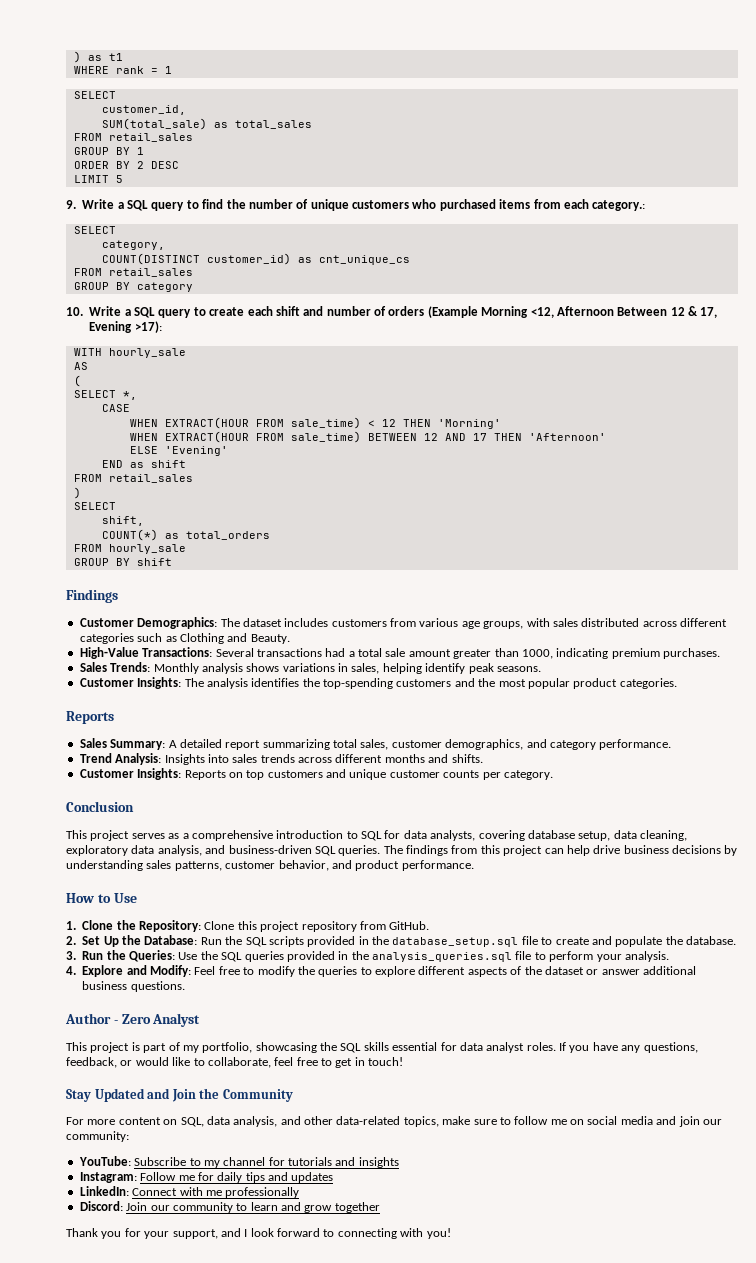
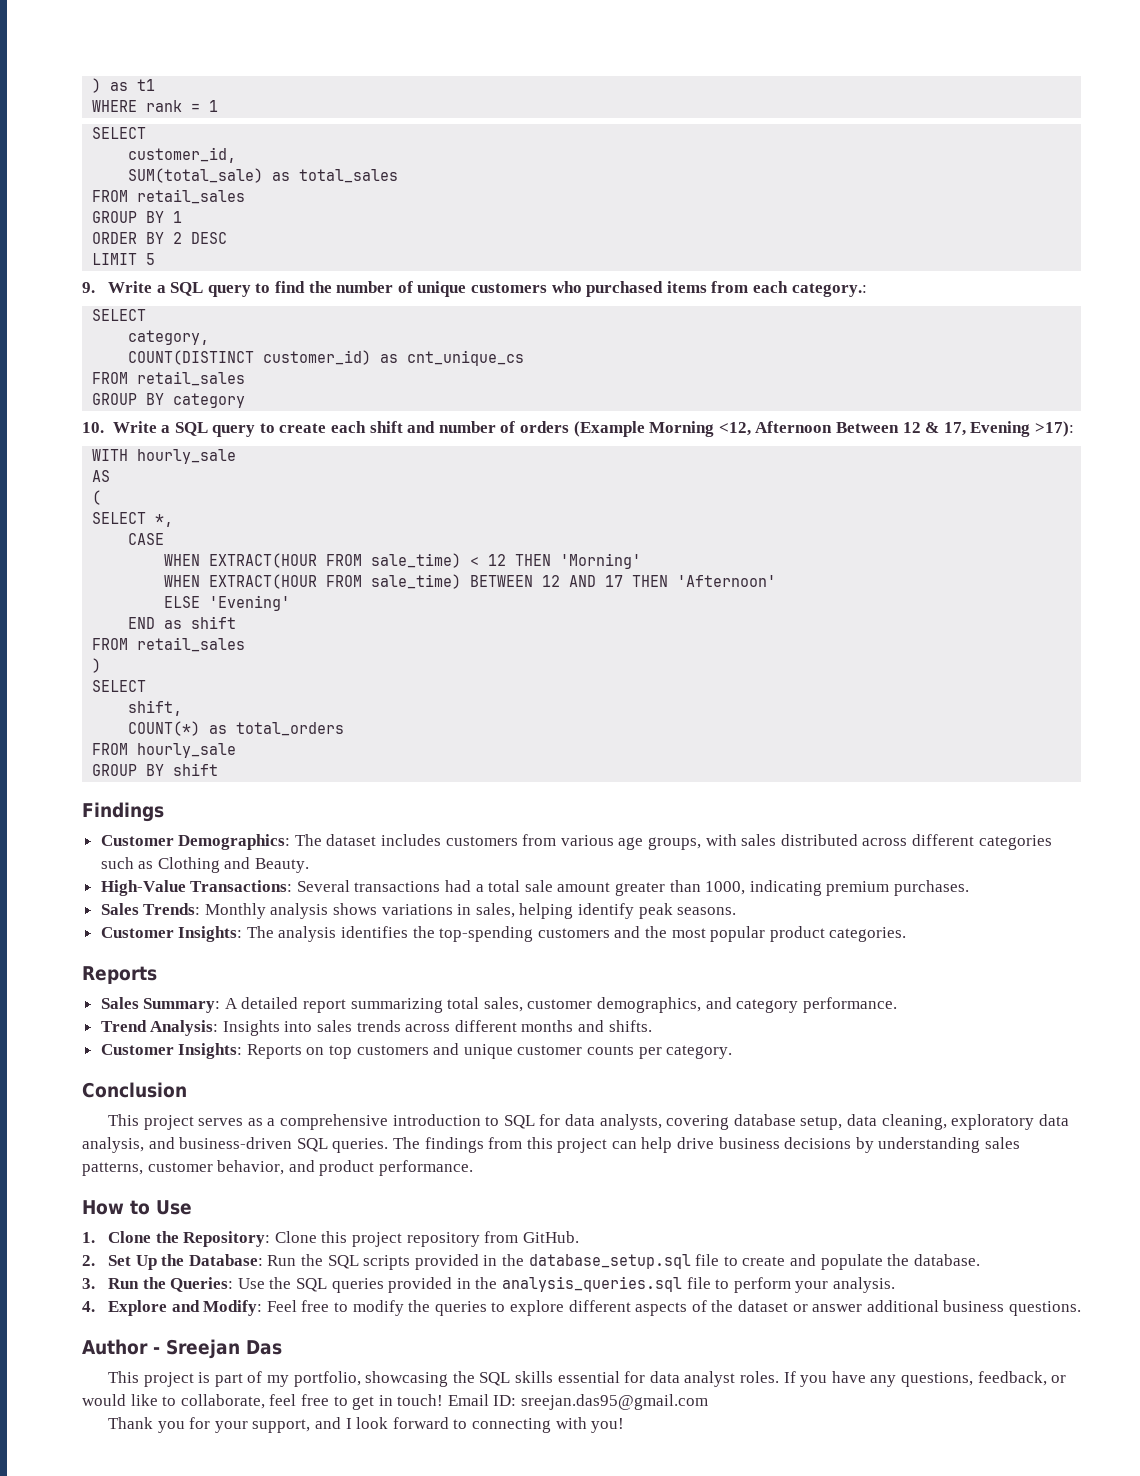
- Author - Zero Analyst
+ Author - Sreejan Das
- If you have any questions, feedback, or would like to collaborate, feel free to get in touch!
- Stay Updated and Join the Community
- For more content on SQL, data analysis, and other data-related topics, make sure to follow me on social media and join our community:
- YouTube: Subscribe to my channel for tutorials and insights
- Instagram: Follow me for daily tips and updates
- LinkedIn: Connect with me professionally
- Discord: Join our community to learn and grow together
+ If you have any questions, feedback, or would like to collaborate, feel free to get in touch! Email ID: sreejan.das95@gmail.com

